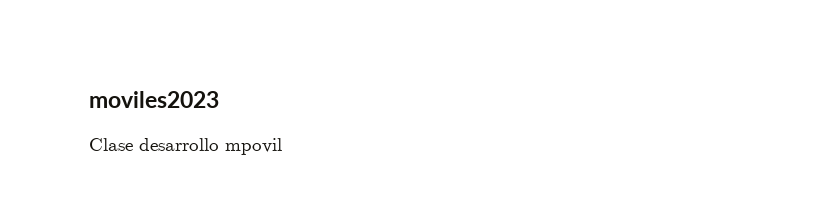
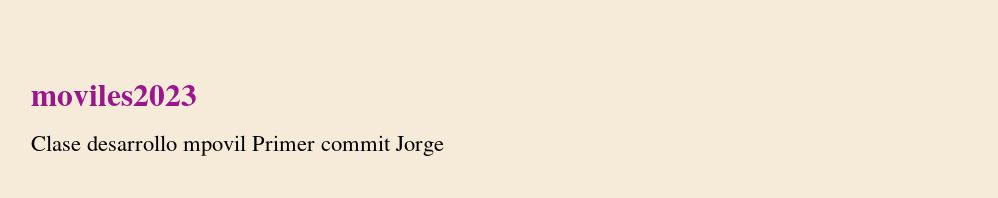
- Clase desarrollo mpovil
+ Clase desarrollo mpovil Primer commit Jorge

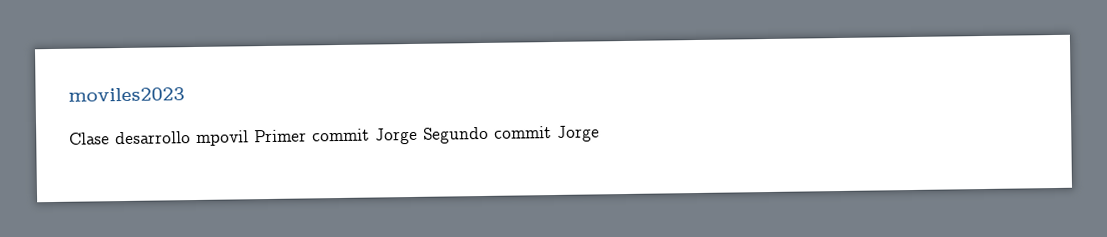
- Clase desarrollo mpovil Primer commit Jorge
+ Clase desarrollo mpovil Primer commit Jorge Segundo commit Jorge

